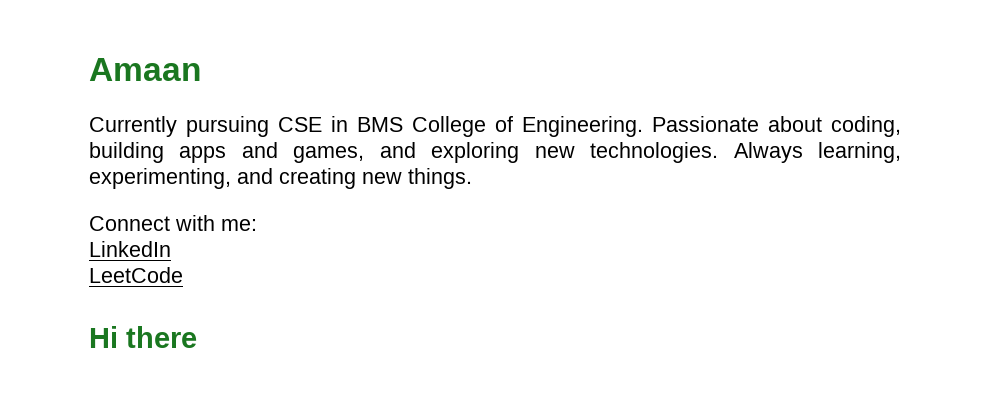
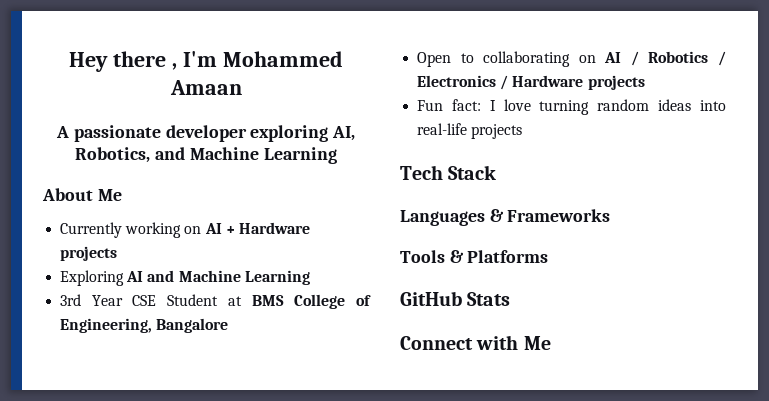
- Amaan
- Currently pursuing CSE in BMS College of Engineering. Passionate about coding, building apps and games, and exploring new technologies. Always learning, experimenting, and creating new things.
- Connect with me:
- LinkedIn
- LeetCode
- Hi there
+ Hey there , I'm Mohammed Amaan
+ A passionate developer exploring AI, Robotics, and Machine Learning
+ About Me
+ Currently working on AI + Hardware projects
+ Exploring AI and Machine Learning
+ 3rd Year CSE Student at BMS College of Engineering, Bangalore
+ Open to collaborating on AI / Robotics / Electronics / Hardware projects
+ Fun fact: I love turning random ideas into real-life projects
+ Tech Stack
+ Languages & Frameworks
+ Tools & Platforms
+ GitHub Stats
+ Connect with Me

